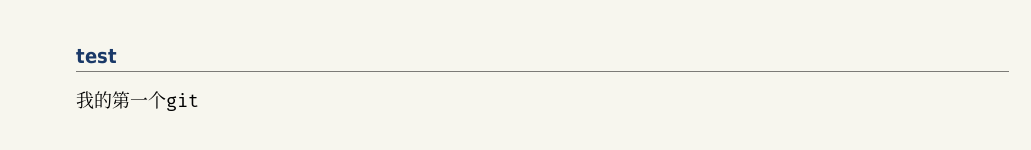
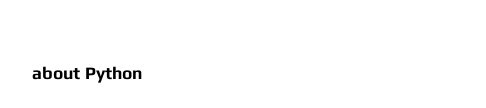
- test
- 我的第一个git
+ about Python

